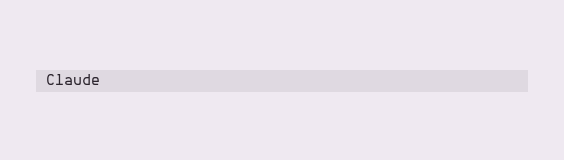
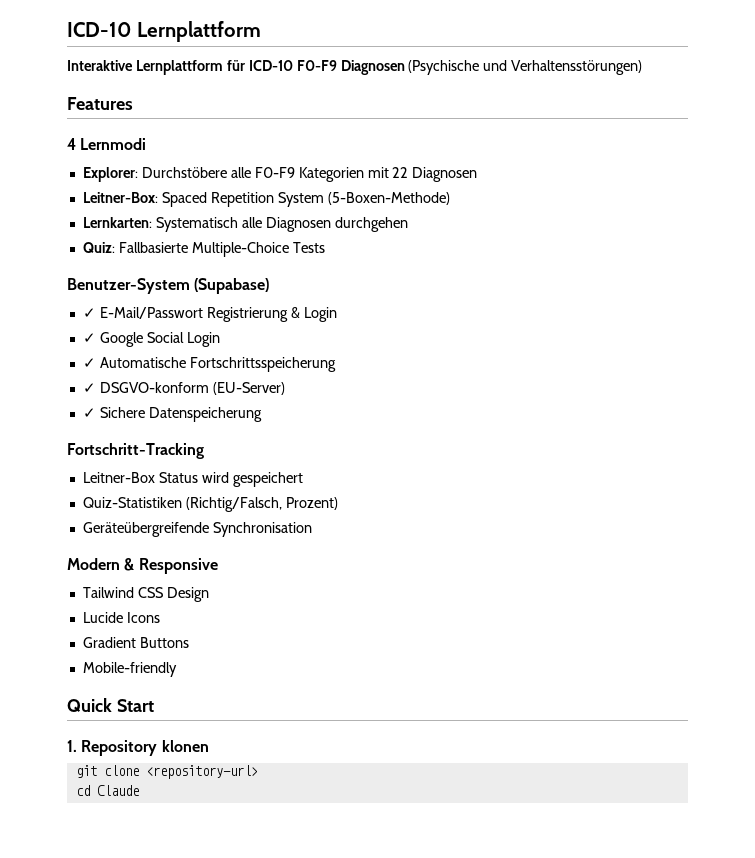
- Claude
+ ICD-10 Lernplattform
+ Interaktive Lernplattform für ICD-10 F0-F9 Diagnosen (Psychische und Verhaltensstörungen)
+ Features
+ 4 Lernmodi
+ Explorer: Durchstöbere alle F0-F9 Kategorien mit 22 Diagnosen
+ Leitner-Box: Spaced Repetition System (5-Boxen-Methode)
+ Lernkarten: Systematisch alle Diagnosen durchgehen
+ Quiz: Fallbasierte Multiple-Choice Tests
+ Benutzer-System (Supabase)
+ ✓ E-Mail/Passwort Registrierung & Login
+ ✓ Google Social Login
+ ✓ Automatische Fortschrittsspeicherung
+ ✓ DSGVO-konform (EU-Server)
+ ✓ Sichere Datenspeicherung
+ Fortschritt-Tracking
+ Leitner-Box Status wird gespeichert
+ Quiz-Statistiken (Richtig/Falsch, Prozent)
+ Geräteübergreifende Synchronisation
+ Modern & Responsive
+ Tailwind CSS Design
+ Lucide Icons
+ Gradient Buttons
+ Mobile-friendly
+ Quick Start
+ 1. Repository klonen
+ git clone <repository-url>
+ cd Claude

